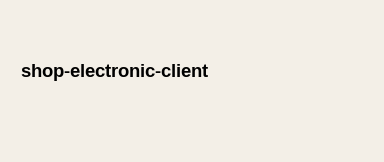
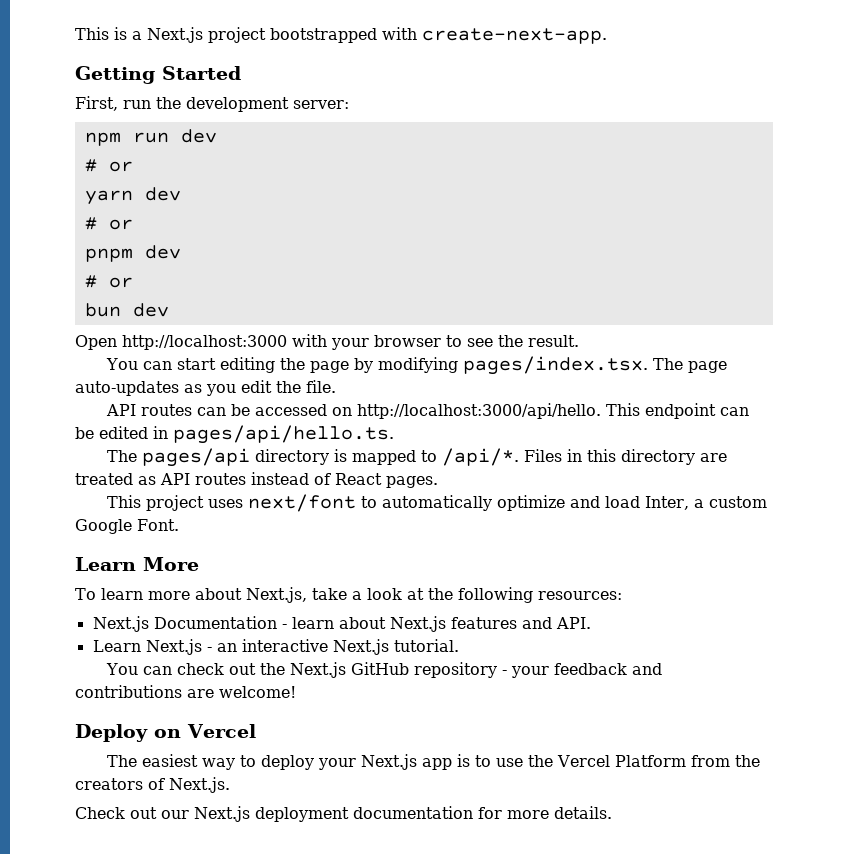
- shop-electronic-client
+ This is a Next.js project bootstrapped with create-next-app.
+ Getting Started
+ First, run the development server:
+ npm run dev
+ # or
+ yarn dev
+ # or
+ pnpm dev
+ # or
+ bun dev
+ Open http://localhost:3000 with your browser to see the result.
+ You can start editing the page by modifying pages/index.tsx. The page auto-updates as you edit the file.
+ API routes can be accessed on http://localhost:3000/api/hello. This endpoint can be edited in pages/api/hello.ts.
+ The pages/api directory is mapped to /api/*. Files in this directory are treated as API routes instead of React pages.
+ This project uses next/font to automatically optimize and load Inter, a custom Google Font.
+ Learn More
+ To learn more about Next.js, take a look at the following resources:
+ Next.js Documentation - learn about Next.js features and API.
+ Learn Next.js - an interactive Next.js tutorial.
+ You can check out the Next.js GitHub repository - your feedback and contributions are welcome!
+ Deploy on Vercel
+ The easiest way to deploy your Next.js app is to use the Vercel Platform from the creators of Next.js.
+ Check out our Next.js deployment documentation for more details.

